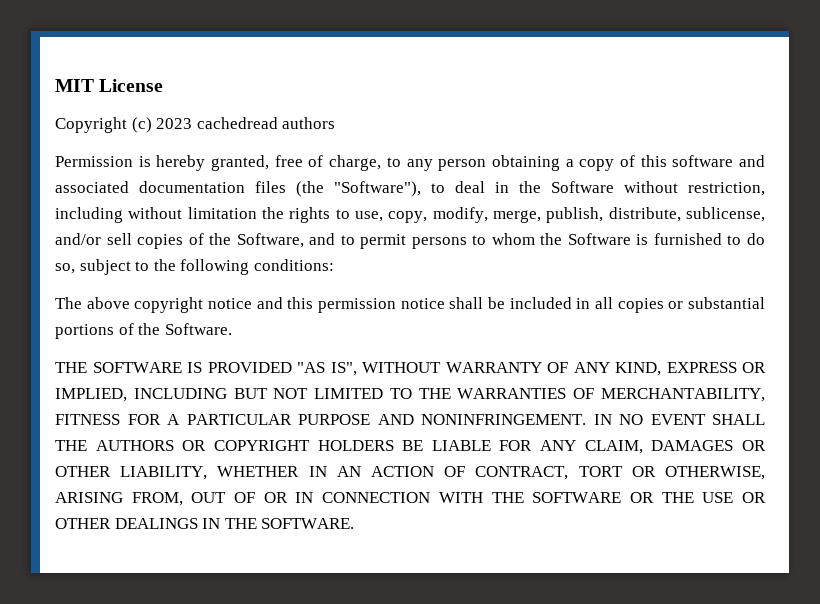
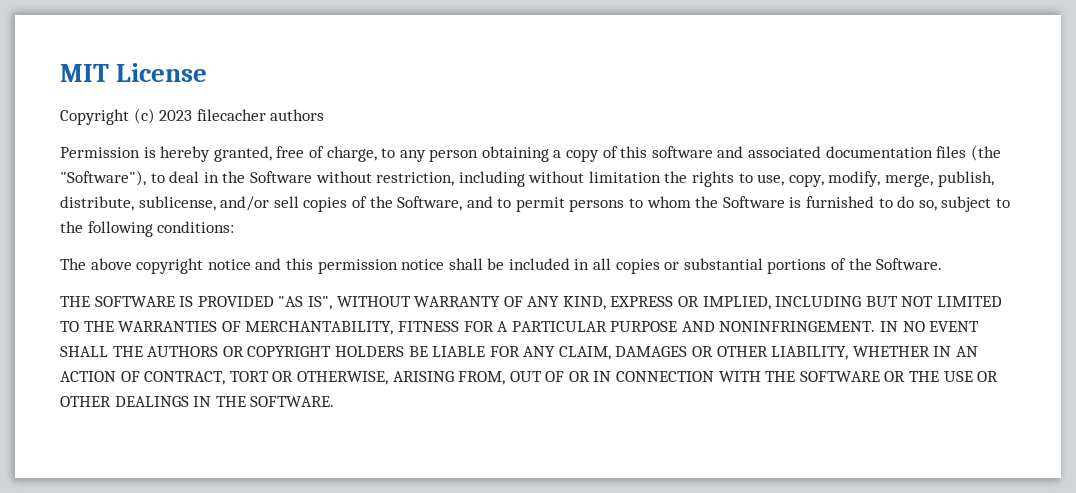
- Copyright (c) 2023 cachedread authors
+ Copyright (c) 2023 filecacher authors

